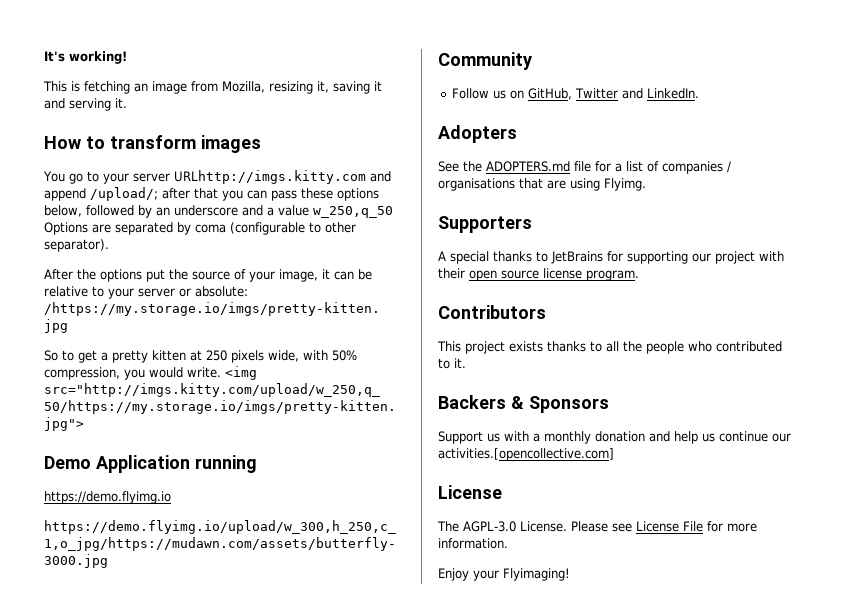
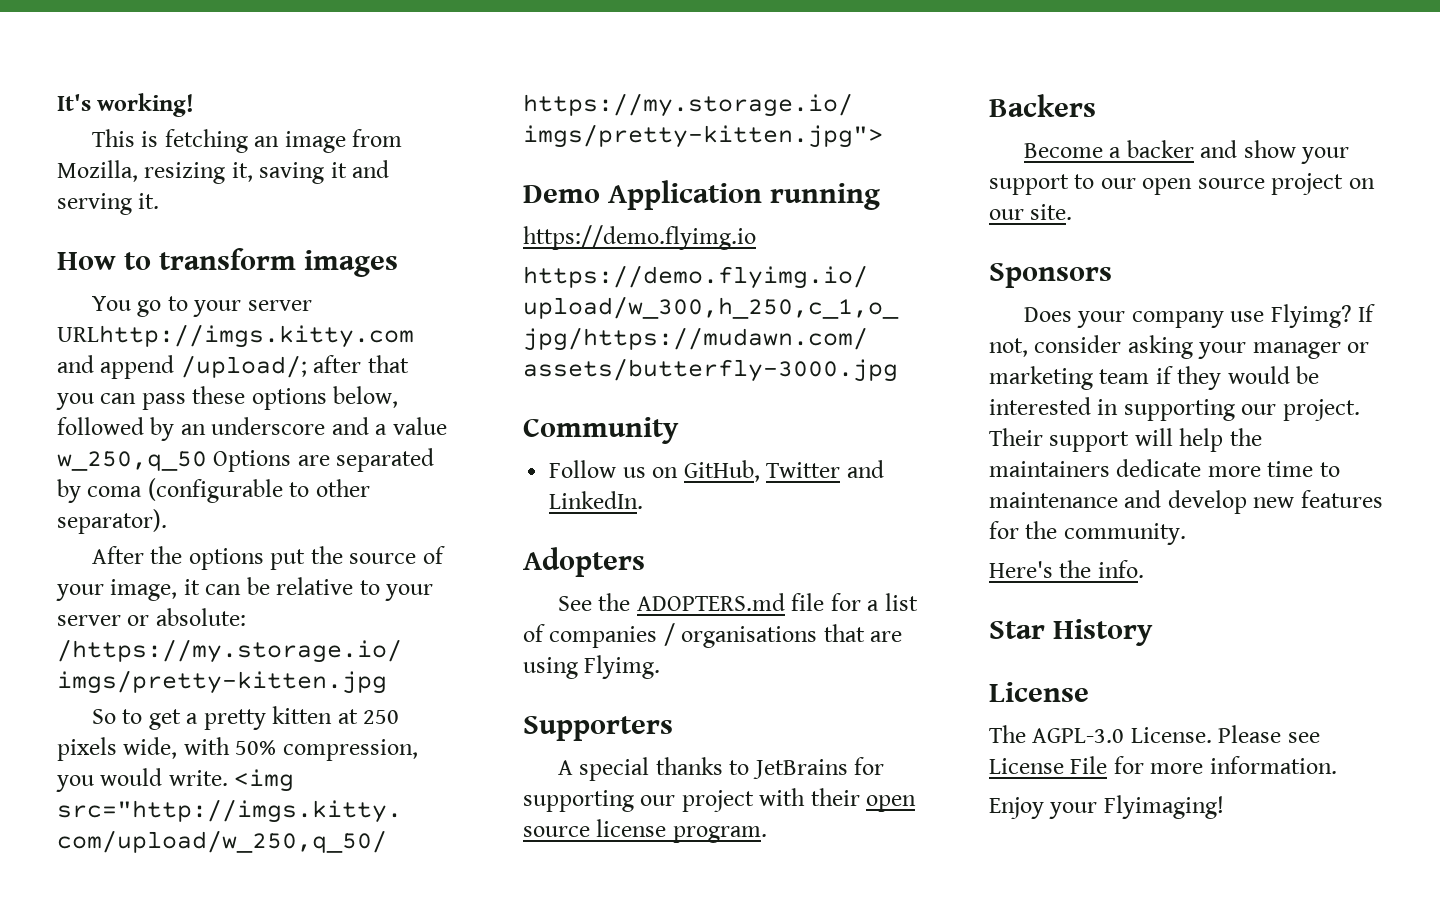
- Contributors
- This project exists thanks to all the people who contributed to it.
- Backers & Sponsors
- Support us with a monthly donation and help us continue our activities.[opencollective.com]
+ Backers
+ Become a backer and show your support to our open source project on our site.
+ Sponsors
+ Does your company use Flyimg? If not, consider asking your manager or marketing team if they would be interested in supporting our project. Their support will help the maintainers dedicate more time to maintenance and develop new features for the community.
+ Here's the info.
+ Star History

